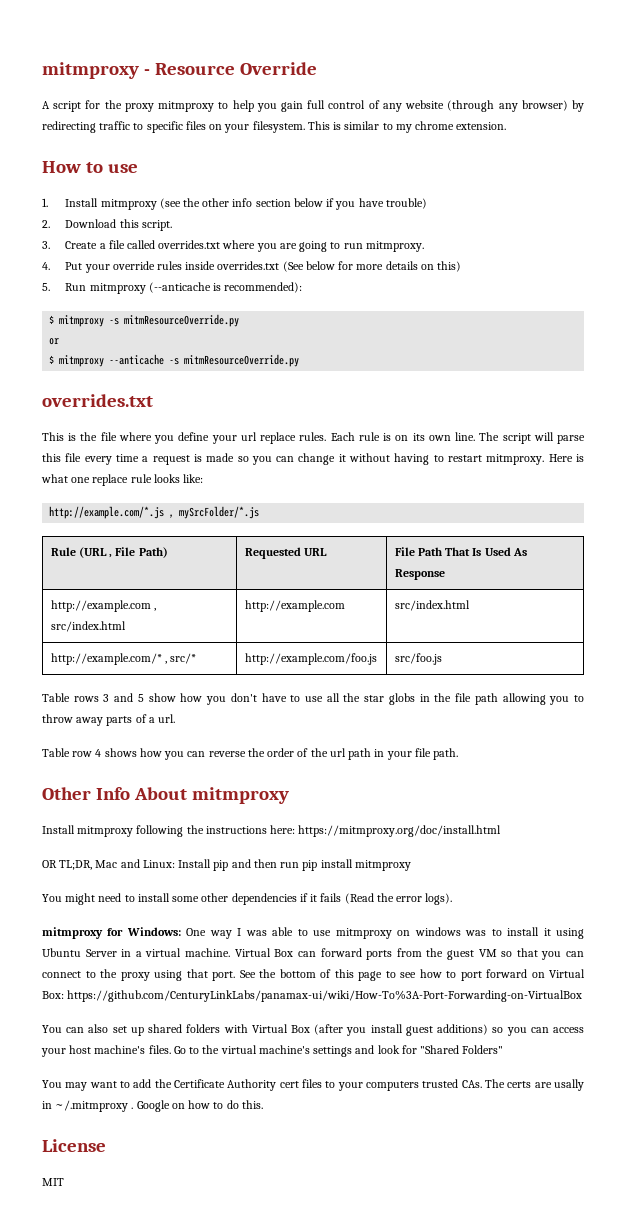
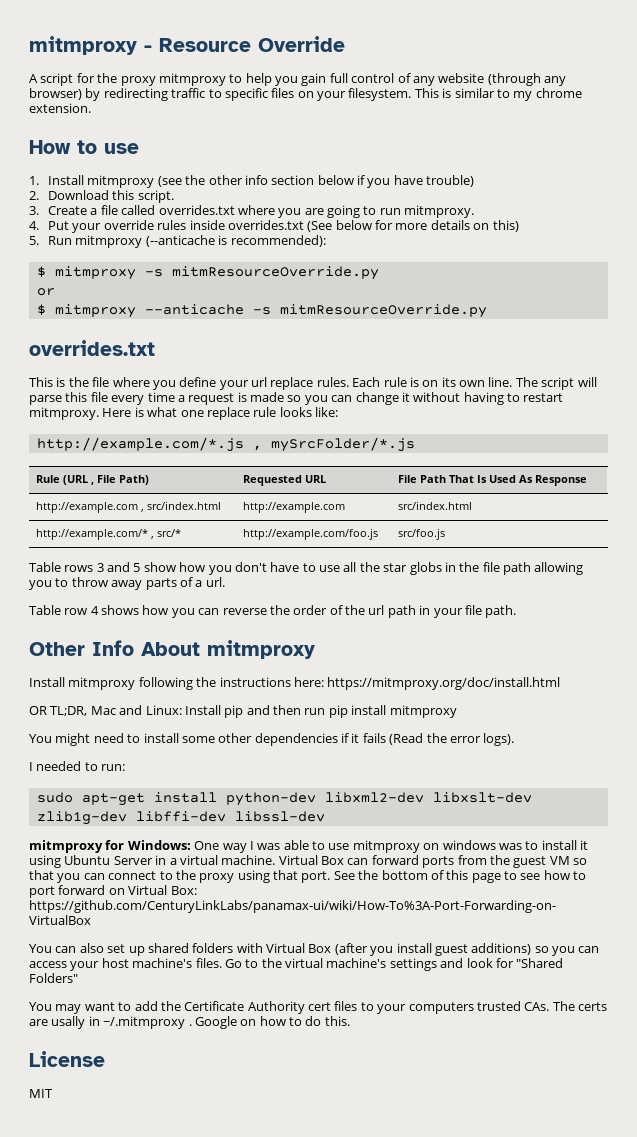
+ I needed to run:
+ sudo apt-get install python-dev libxml2-dev libxslt-dev zlib1g-dev libffi-dev libssl-dev

